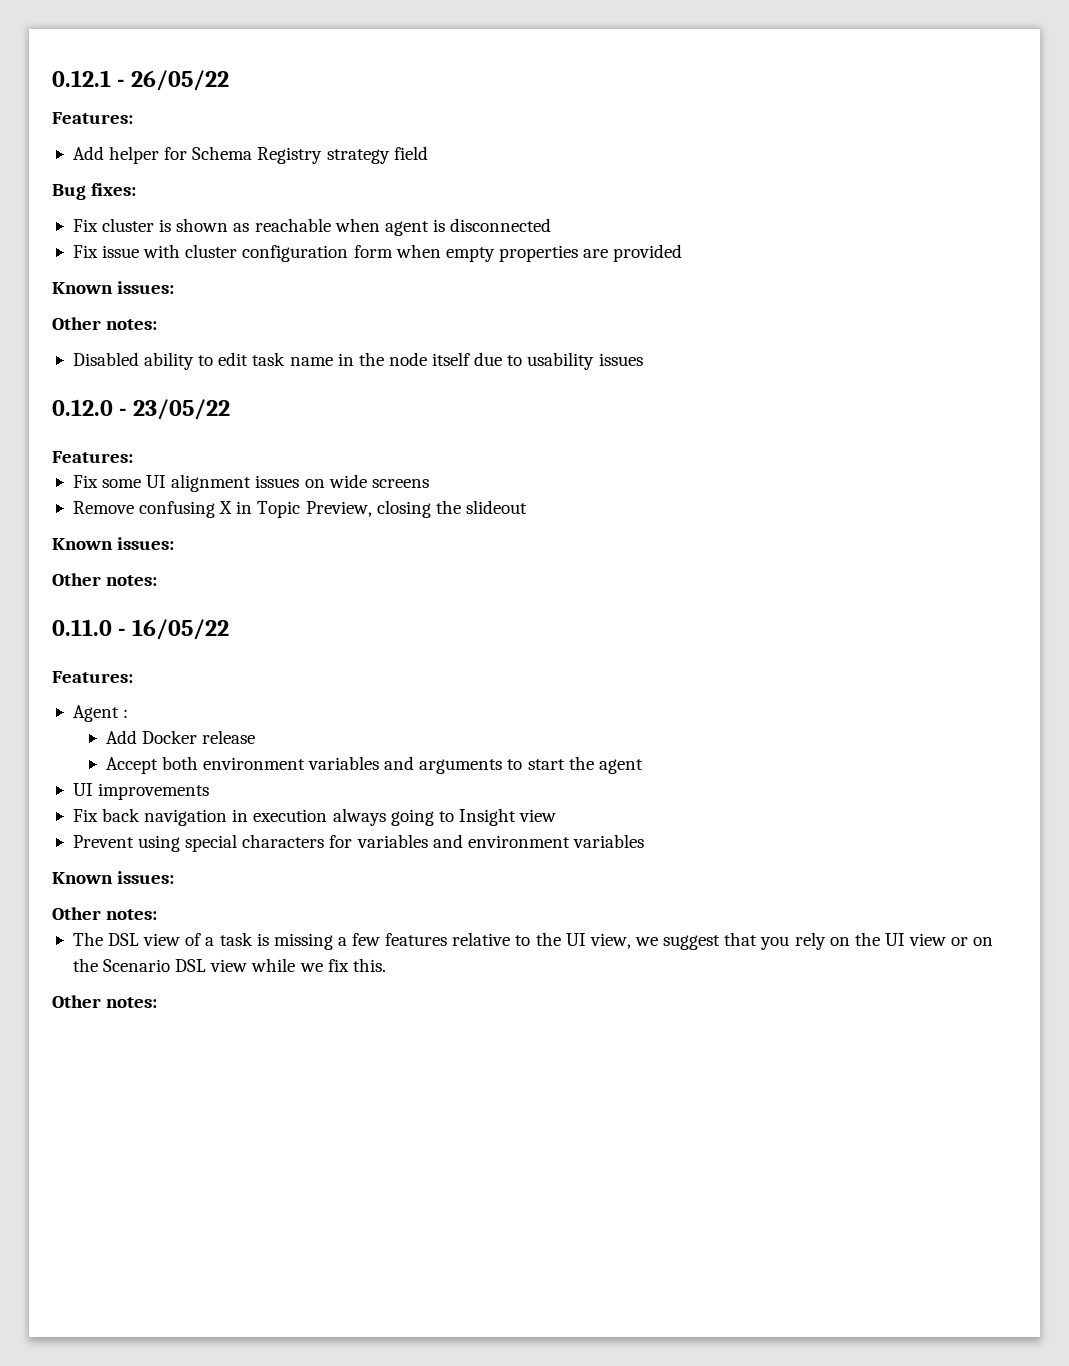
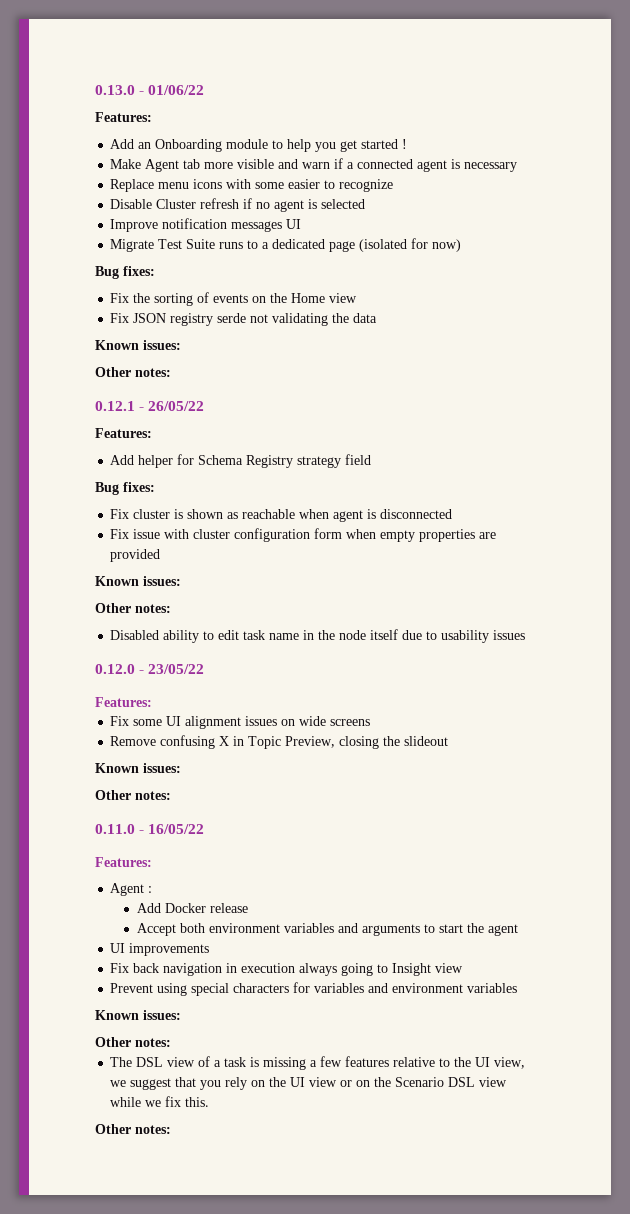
+ 0.13.0 - 01/06/22
+ Features:
+ Add an Onboarding module to help you get started !
+ Make Agent tab more visible and warn if a connected agent is necessary
+ Replace menu icons with some easier to recognize
+ Disable Cluster refresh if no agent is selected
+ Improve notification messages UI
+ Migrate Test Suite runs to a dedicated page (isolated for now)
+ Bug fixes:
+ Fix the sorting of events on the Home view
+ Fix JSON registry serde not validating the data
+ Known issues:
+ Other notes:

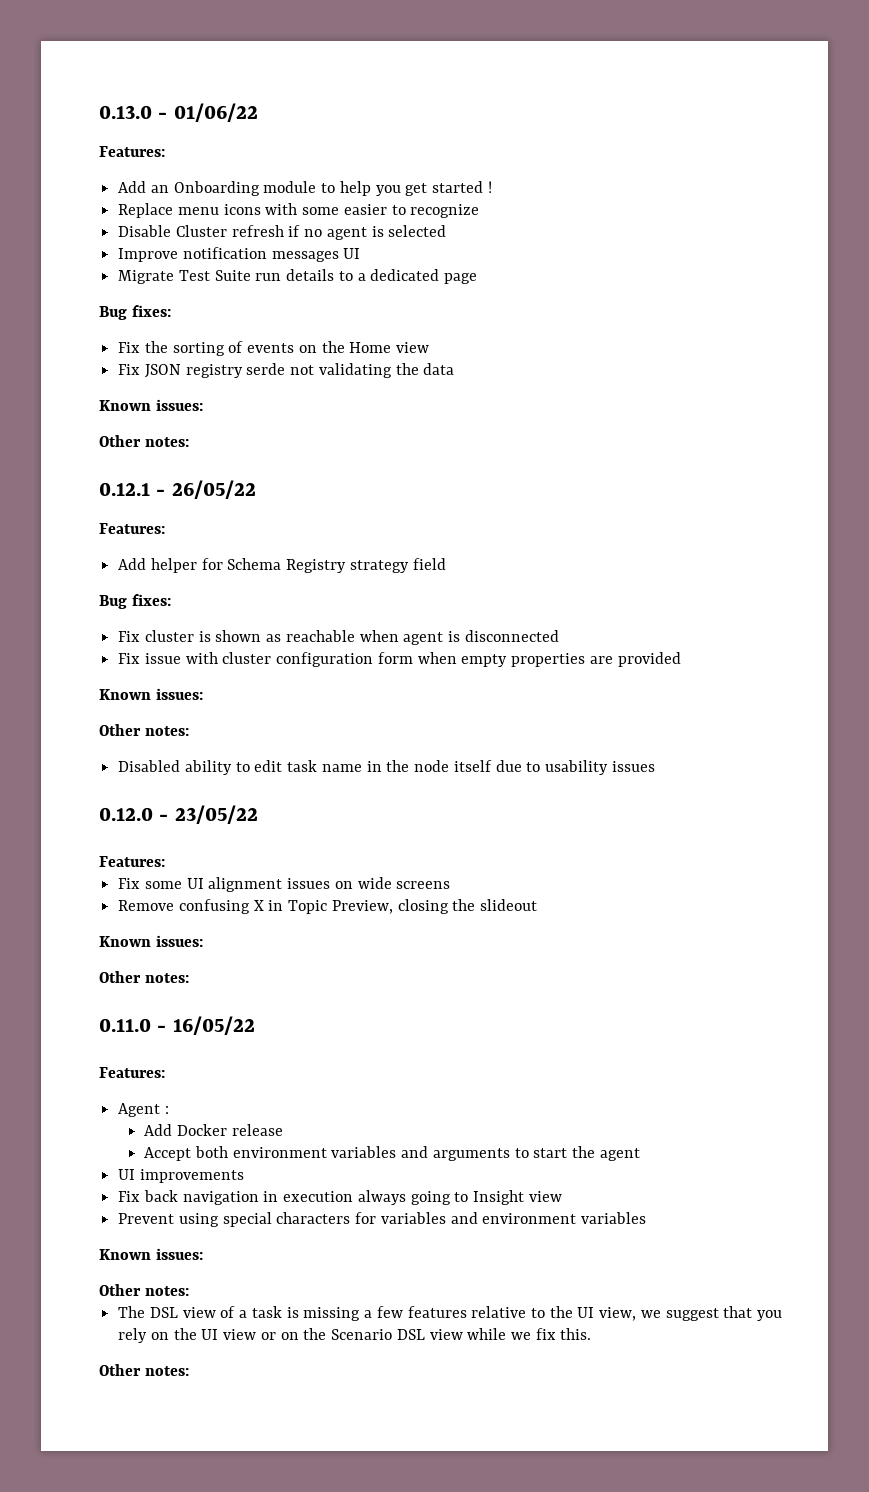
- Make Agent tab more visible and warn if a connected agent is necessary
- Migrate Test Suite runs to a dedicated page (isolated for now)
+ Migrate Test Suite run details to a dedicated page

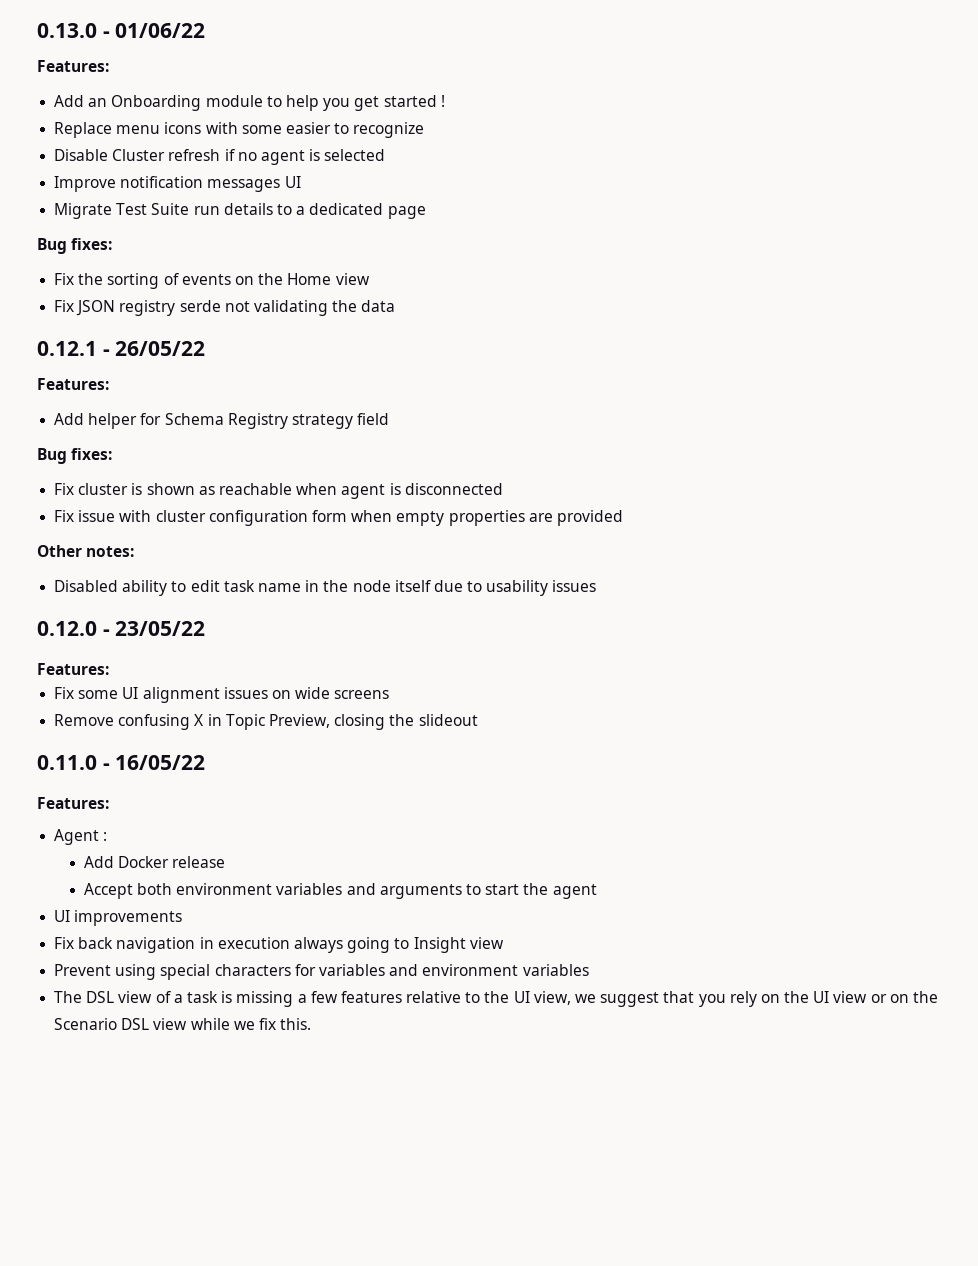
  Fix JSON registry serde not validating the data
- Known issues:
- Other notes:
  Fix issue with cluster configuration form when empty properties are provided
- Known issues:
  Remove confusing X in Topic Preview, closing the slideout
- Known issues:
- Other notes:
  Prevent using special characters for variables and environment variables
- Known issues:
- Other notes:
  The DSL view of a task is missing a few features relative to the UI view, we suggest that you rely on the UI view or on the Scenario DSL view while we fix this.
- Other notes:

